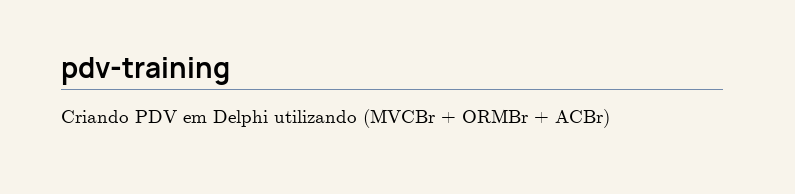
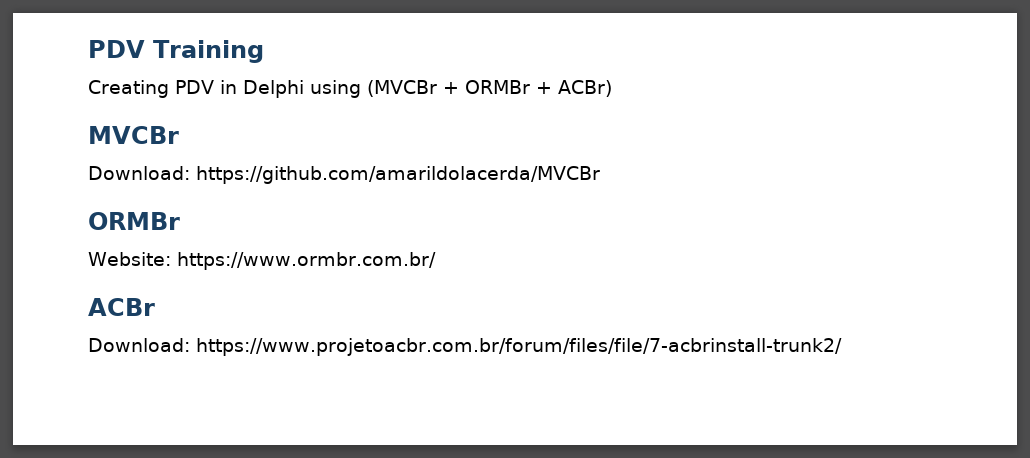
- pdv-training
- Criando PDV em Delphi utilizando (MVCBr + ORMBr + ACBr)
+ PDV Training
+ Creating PDV in Delphi using (MVCBr + ORMBr + ACBr)
+ MVCBr
+ Download: https://github.com/amarildolacerda/MVCBr
+ ORMBr
+ Website: https://www.ormbr.com.br/
+ ACBr
+ Download: https://www.projetoacbr.com.br/forum/files/file/7-acbrinstall-trunk2/

